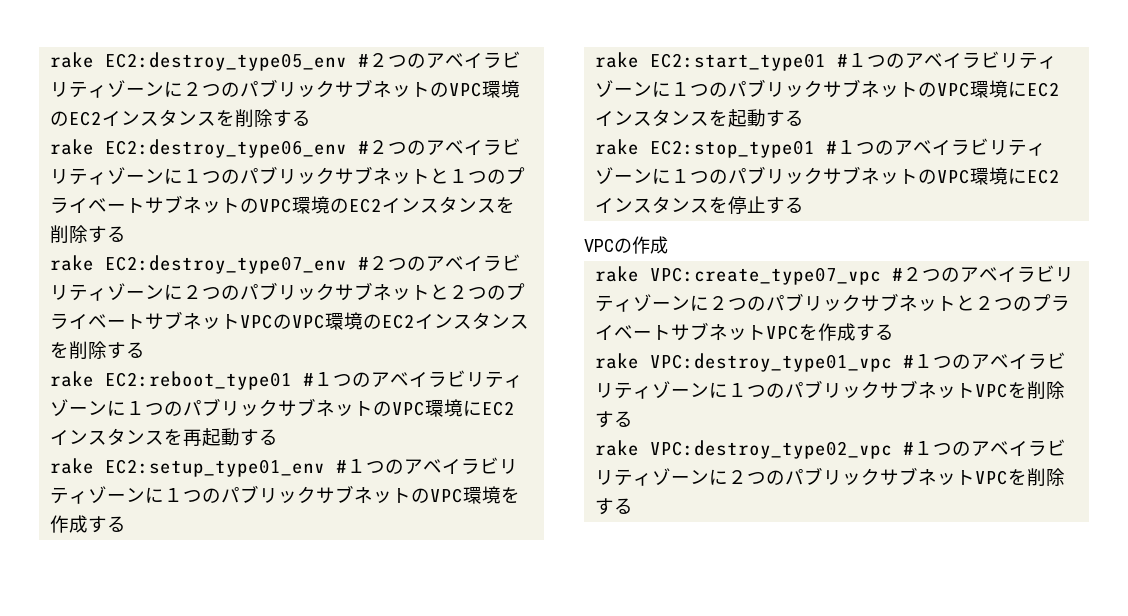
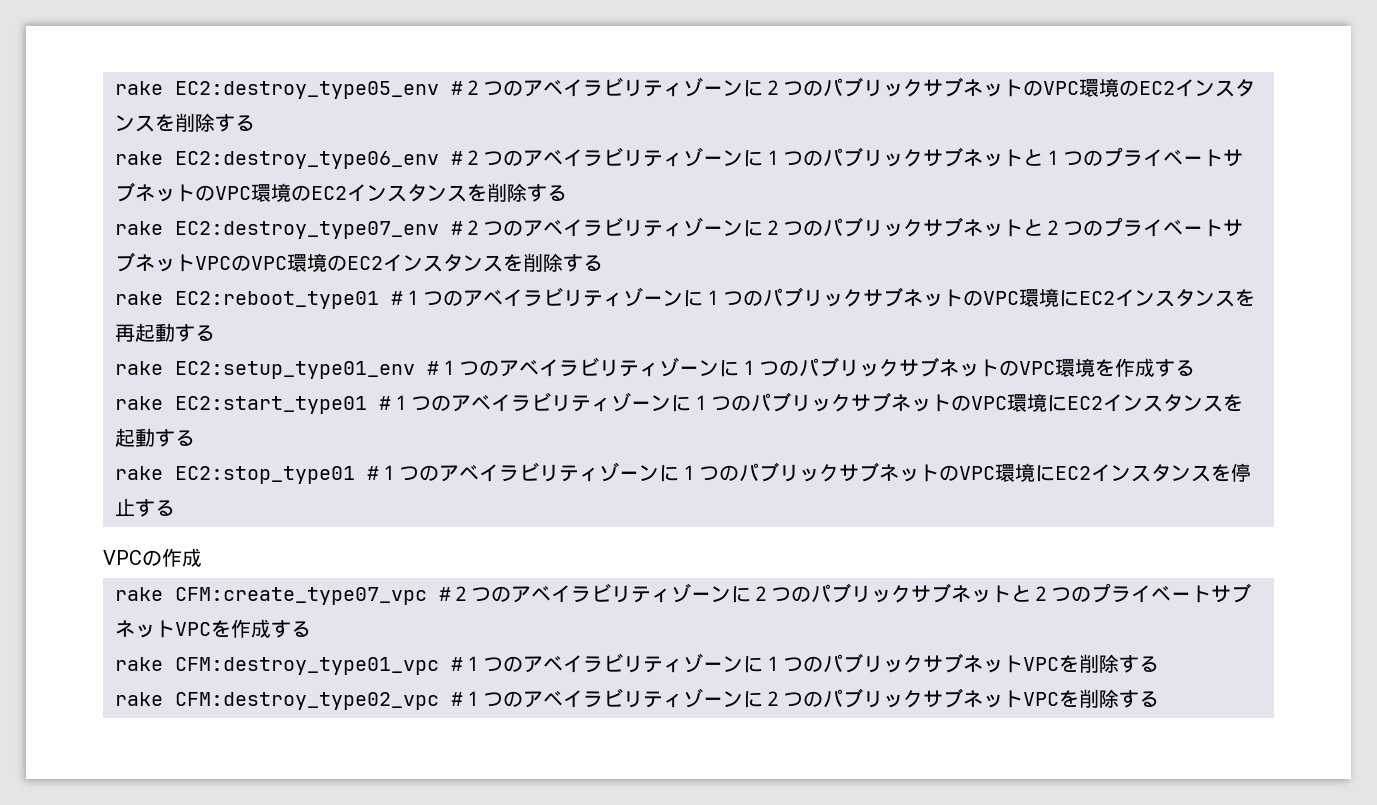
- rake VPC:create_type07_vpc #２つのアベイラビリティゾーンに２つのパブリックサブネットと２つのプライベートサブネットVPCを作成する
+ rake CFM:create_type07_vpc #２つのアベイラビリティゾーンに２つのパブリックサブネットと２つのプライベートサブネットVPCを作成する
- rake VPC:destroy_type01_vpc #１つのアベイラビリティゾーンに１つのパブリックサブネットVPCを削除する
+ rake CFM:destroy_type01_vpc #１つのアベイラビリティゾーンに１つのパブリックサブネットVPCを削除する
- rake VPC:destroy_type02_vpc #１つのアベイラビリティゾーンに２つのパブリックサブネットVPCを削除する
+ rake CFM:destroy_type02_vpc #１つのアベイラビリティゾーンに２つのパブリックサブネットVPCを削除する

